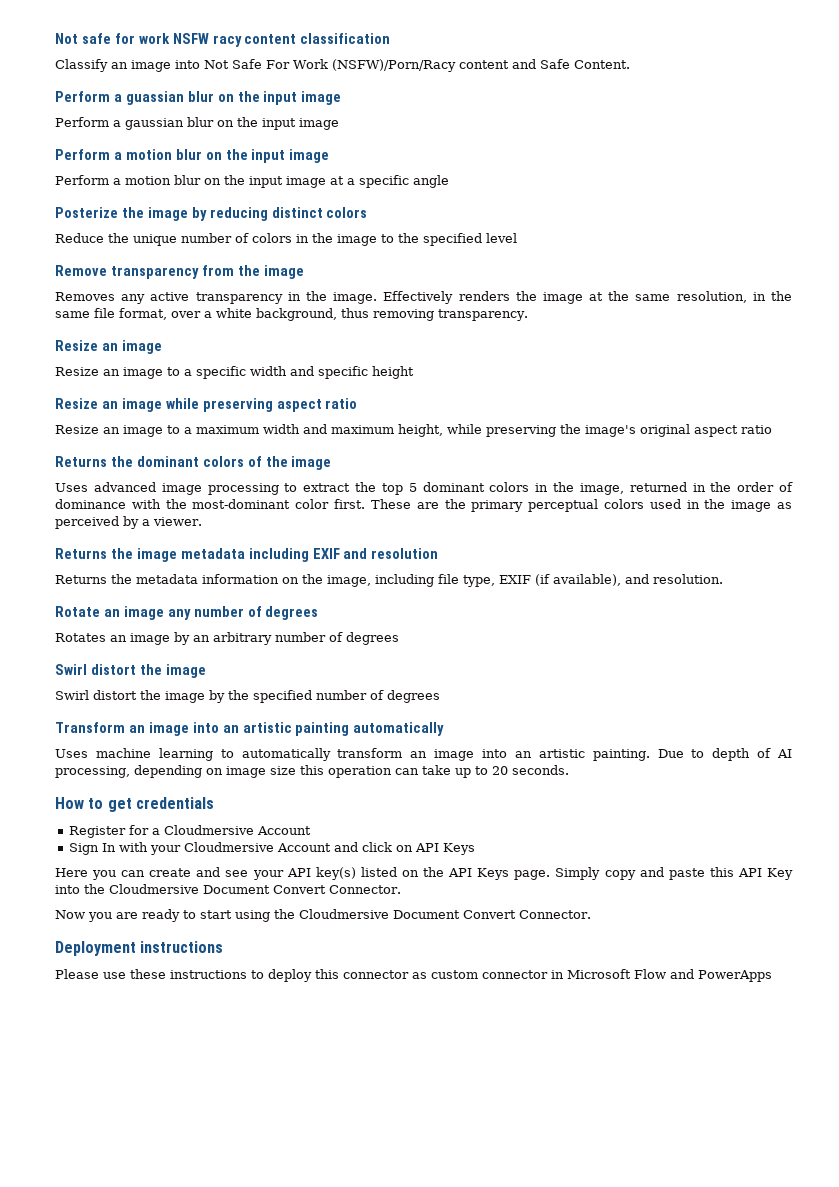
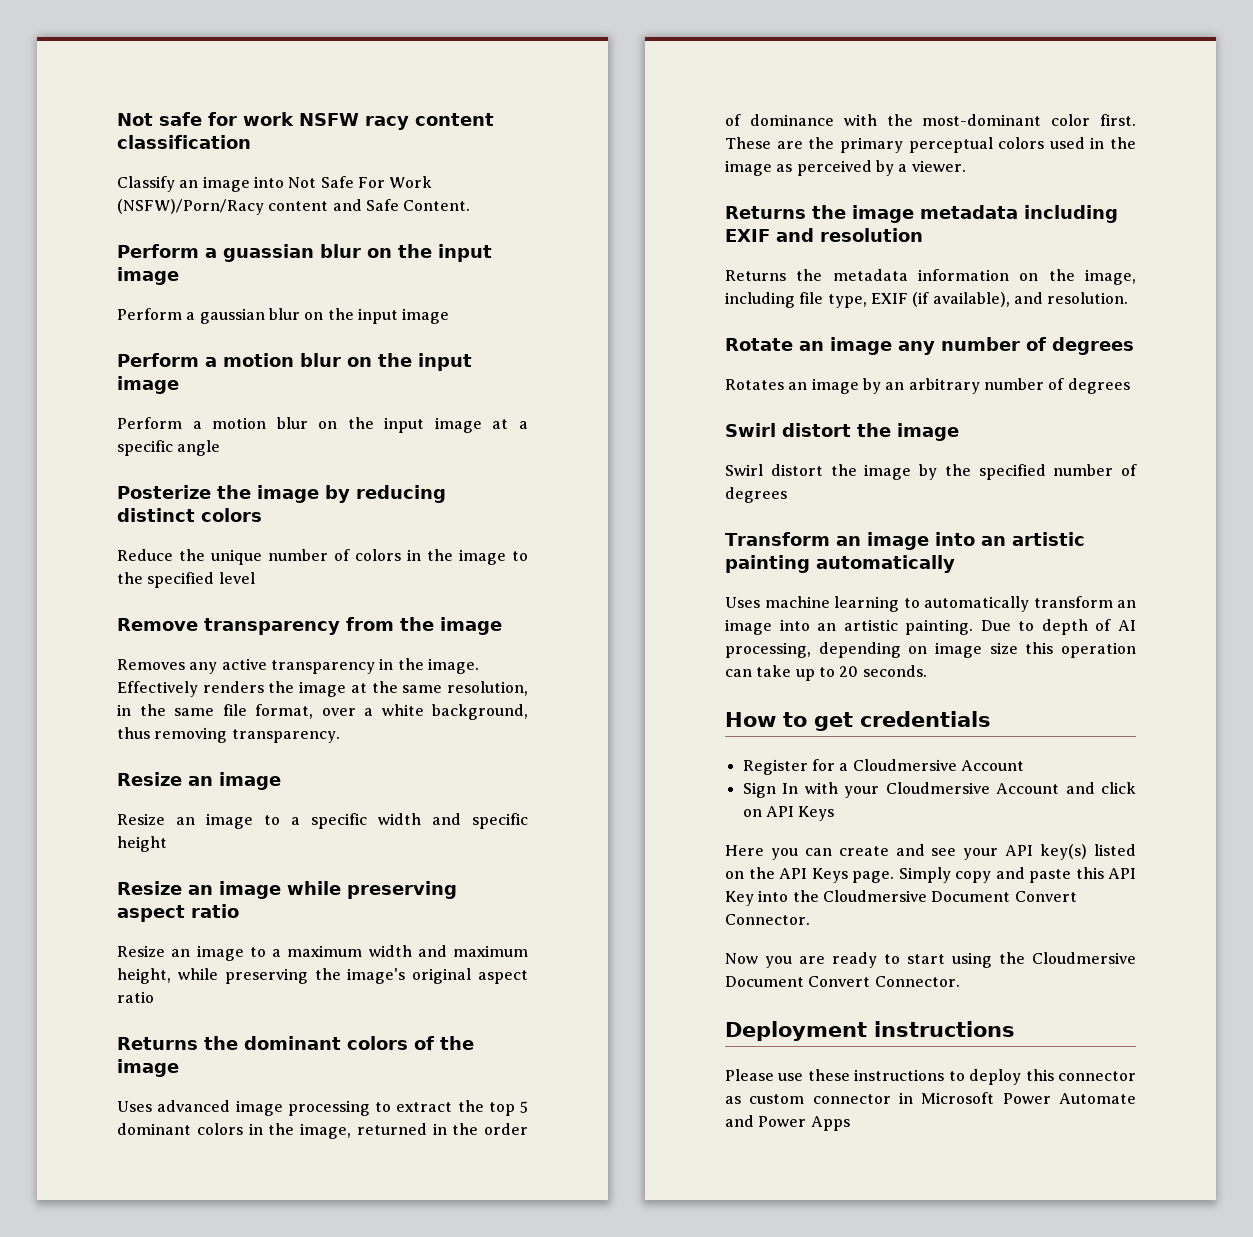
- Please use these instructions to deploy this connector as custom connector in Microsoft Flow and PowerApps
+ Please use these instructions to deploy this connector as custom connector in Microsoft Power Automate and Power Apps

